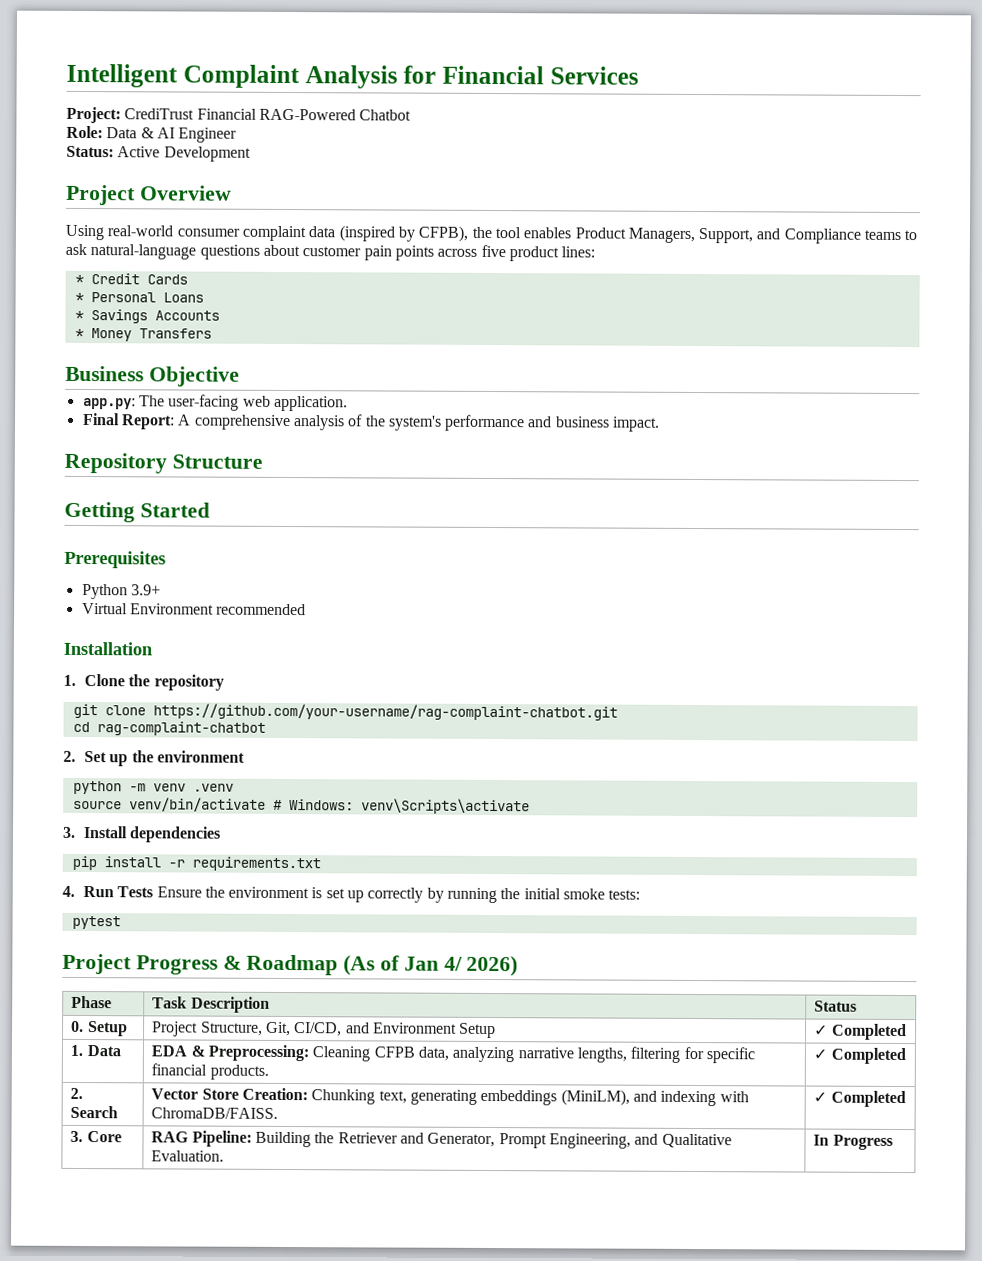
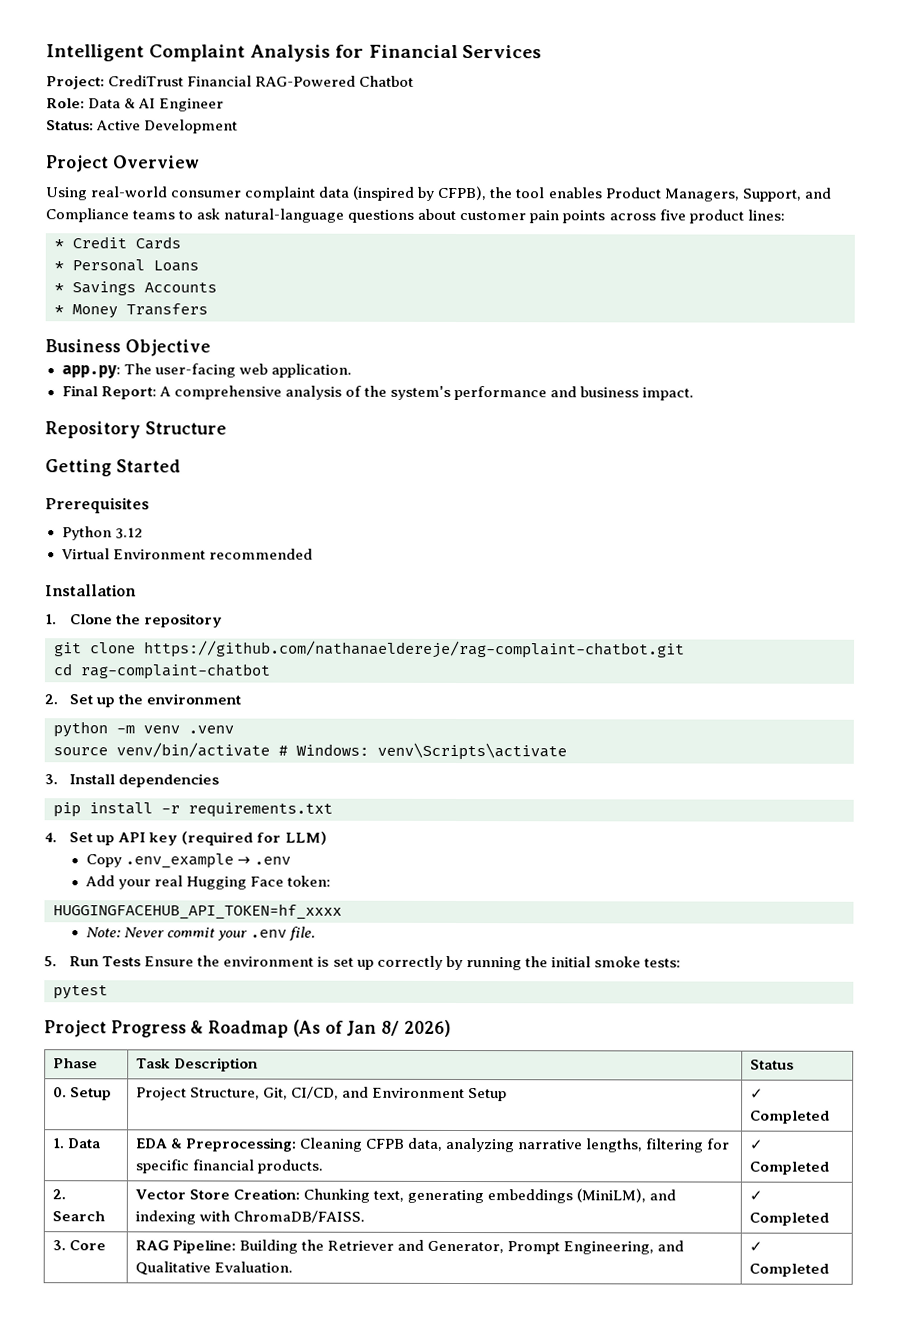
- Python 3.9+
+ Python 3.12
- git clone https://github.com/your-username/rag-complaint-chatbot.git
+ git clone https://github.com/nathanaeldereje/rag-complaint-chatbot.git
- 4. Run Tests Ensure the environment is set up correctly by running the initial smoke tests:
+ 4. Set up API key (required for LLM)
+ Copy .env_example → .env
+ Add your real Hugging Face token:
+ HUGGINGFACEHUB_API_TOKEN=hf_xxxx
+ Note: Never commit your .env file.
+ 5. Run Tests Ensure the environment is set up correctly by running the initial smoke tests:
- Project Progress & Roadmap (As of Jan 4/ 2026)
+ Project Progress & Roadmap (As of Jan 8/ 2026)
- 3. Core | RAG Pipeline: Building the Retriever and Generator, Prompt Engineering, and Qualitative Evaluation. | In Progress
+ 3. Core | RAG Pipeline: Building the Retriever and Generator, Prompt Engineering, and Qualitative Evaluation. | ✓ Completed

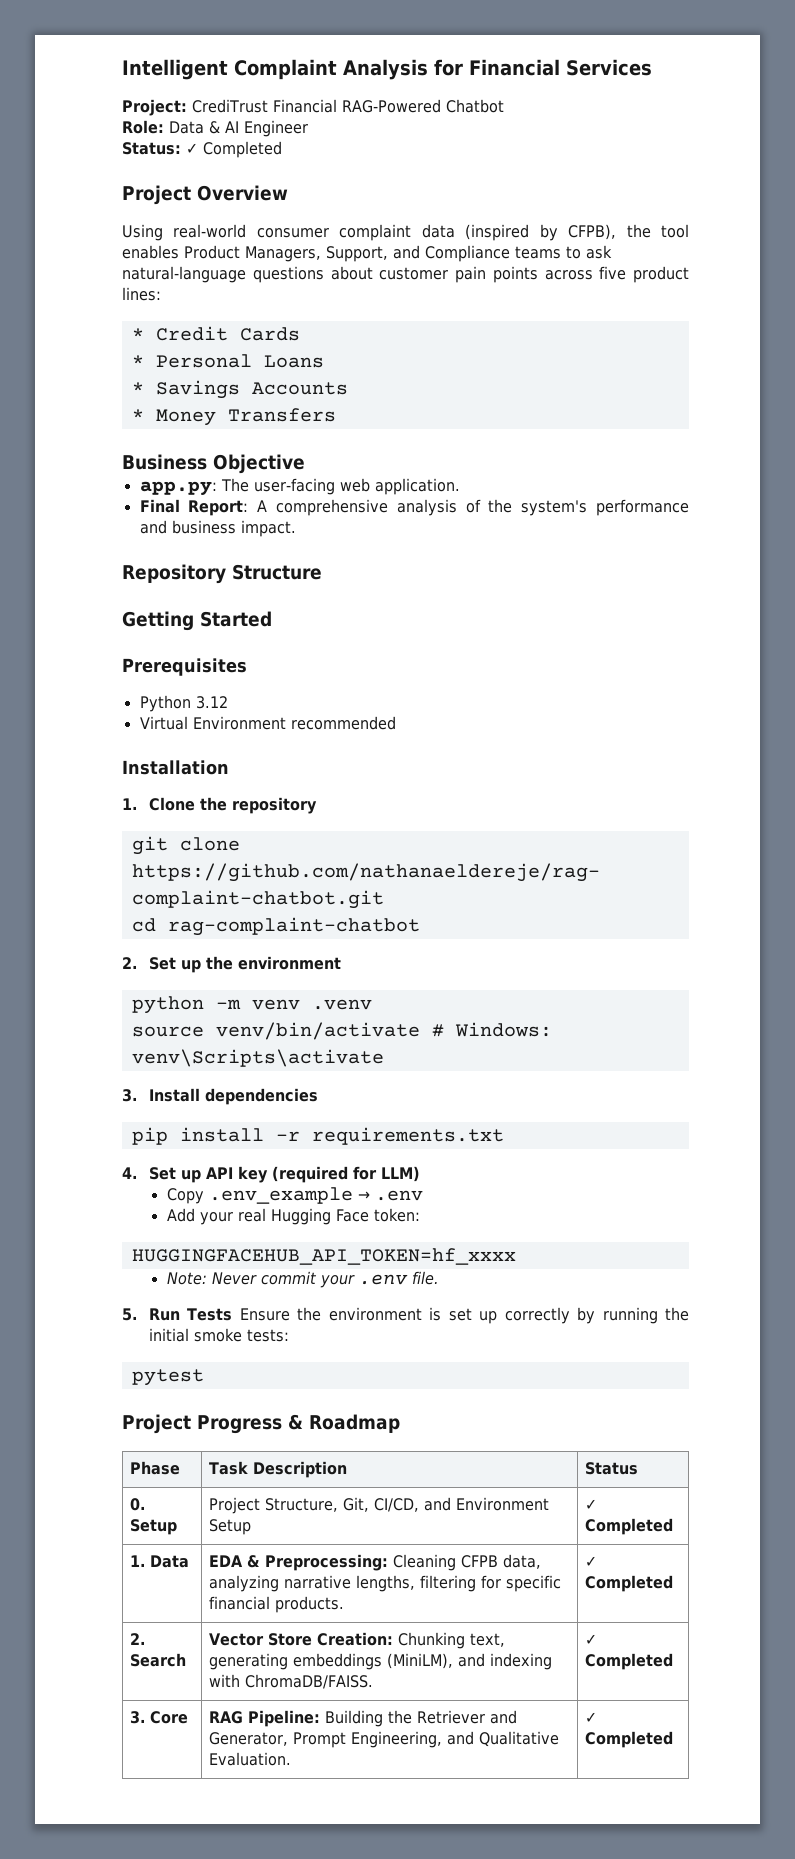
- Status: Active Development
+ Status: ✓ Completed
- Project Progress & Roadmap (As of Jan 8/ 2026)
+ Project Progress & Roadmap

